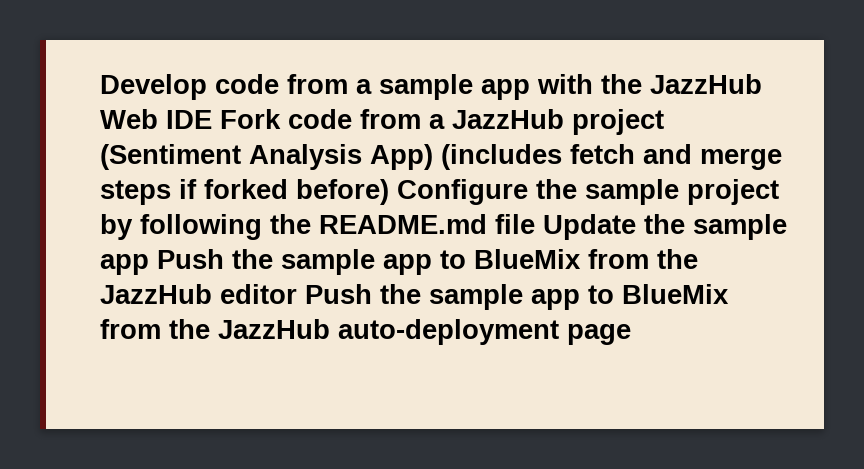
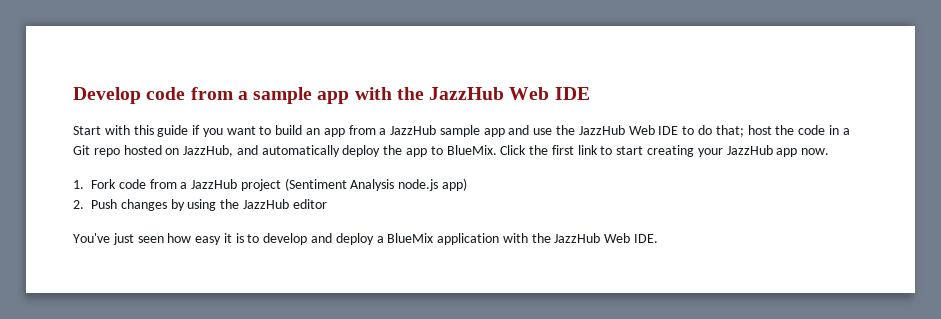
- Develop code from a sample app with the JazzHub Web IDE Fork code from a JazzHub project (Sentiment Analysis App) (includes fetch and merge steps if forked before) Configure the sample project by following the README.md file Update the sample app Push the sample app to BlueMix from the JazzHub editor Push the sample app to BlueMix from the JazzHub auto-deployment page
+ Develop code from a sample app with the JazzHub Web IDE
+ Start with this guide if you want to build an app from a JazzHub sample app and use the JazzHub Web IDE to do that; host the code in a Git repo hosted on JazzHub, and automatically deploy the app to BlueMix. Click the first link to start creating your JazzHub app now.
+ 1. Fork code from a JazzHub project (Sentiment Analysis node.js app)
+ 2. Push changes by using the JazzHub editor
+ You've just seen how easy it is to develop and deploy a BlueMix application with the JazzHub Web IDE.

